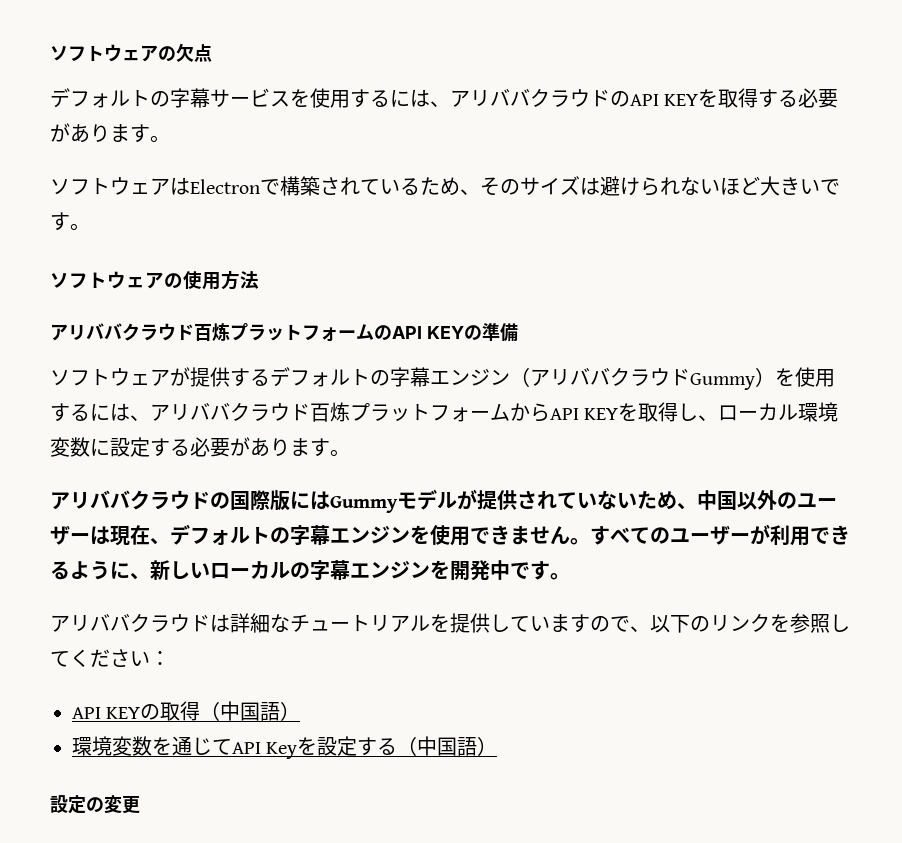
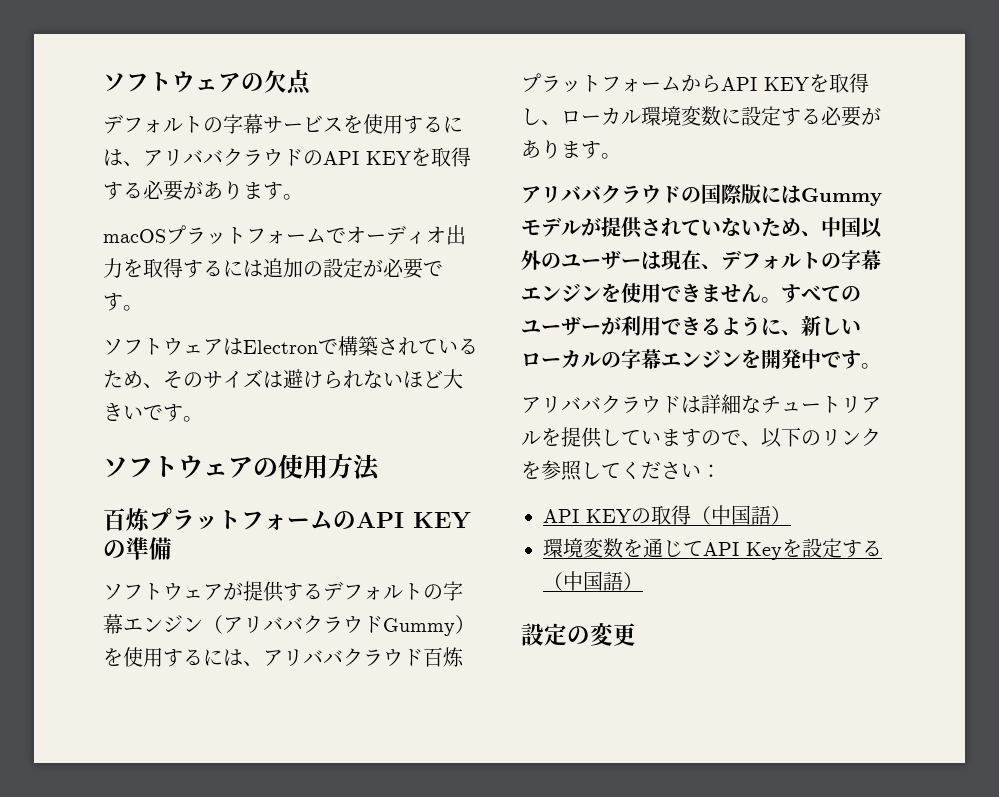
+ macOSプラットフォームでオーディオ出力を取得するには追加の設定が必要です。
- アリババクラウド百炼プラットフォームのAPI KEYの準備
+ 百炼プラットフォームのAPI KEYの準備

